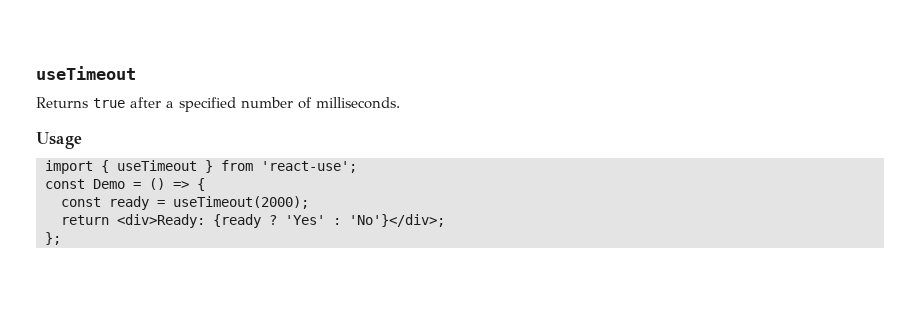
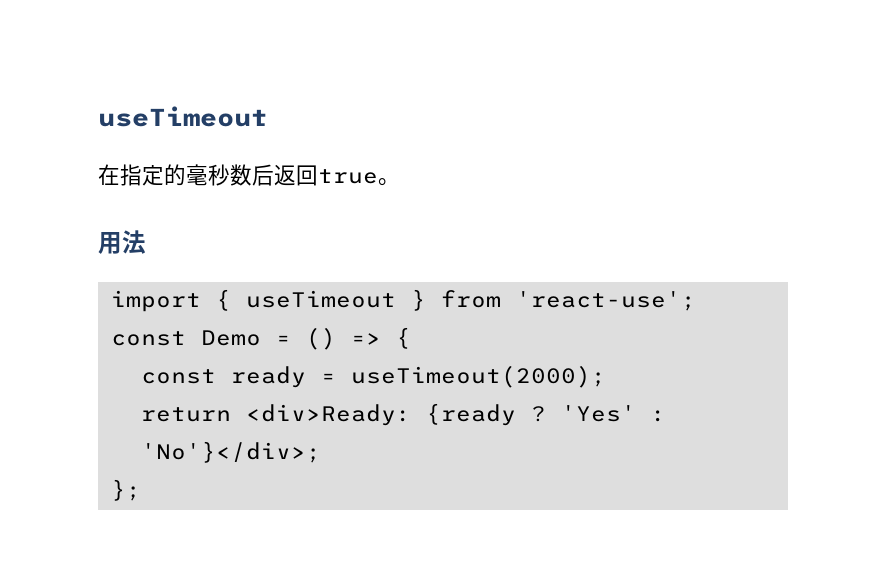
- Returns true after a specified number of milliseconds.
- Usage
+ 在指定的毫秒数后返回true。
+ 用法

